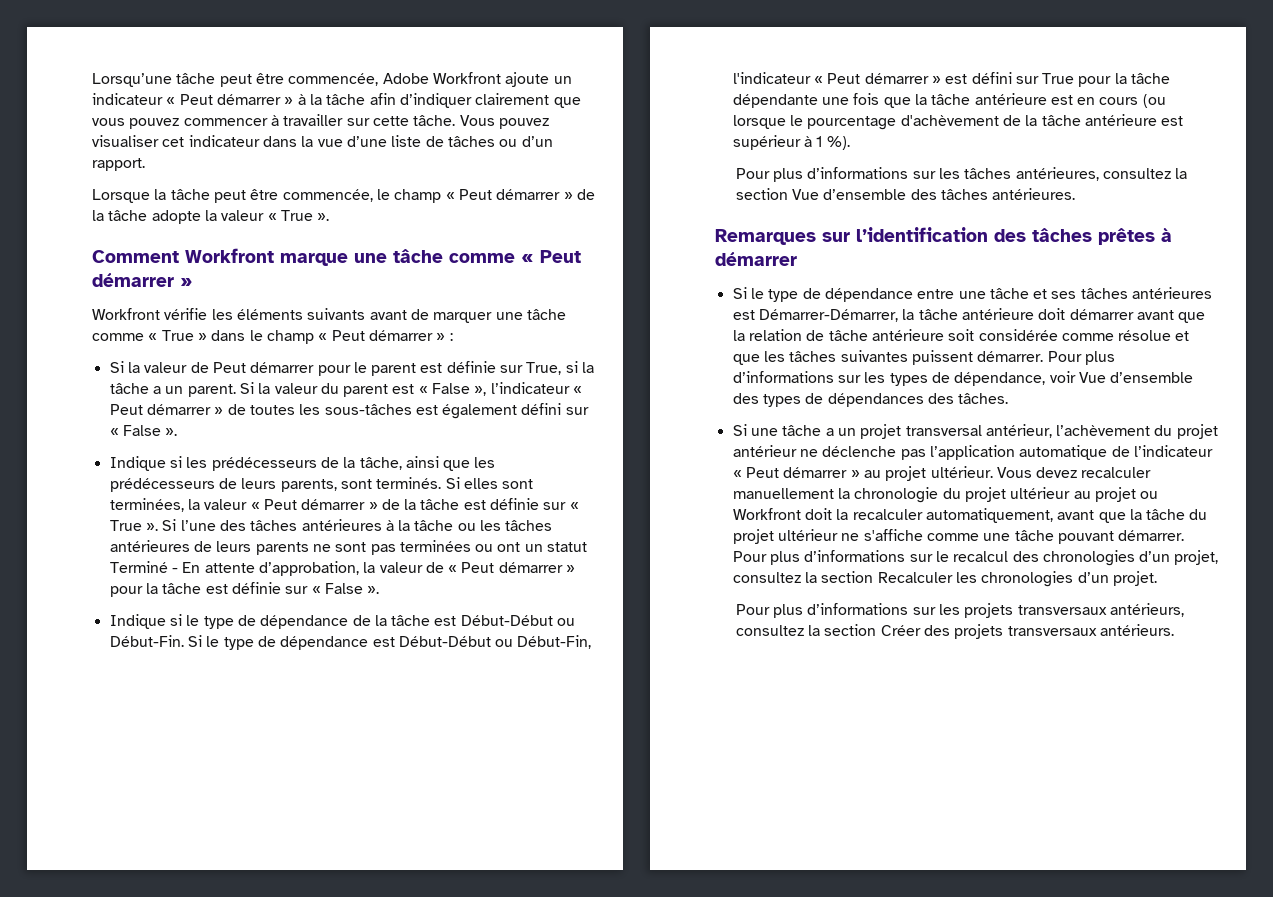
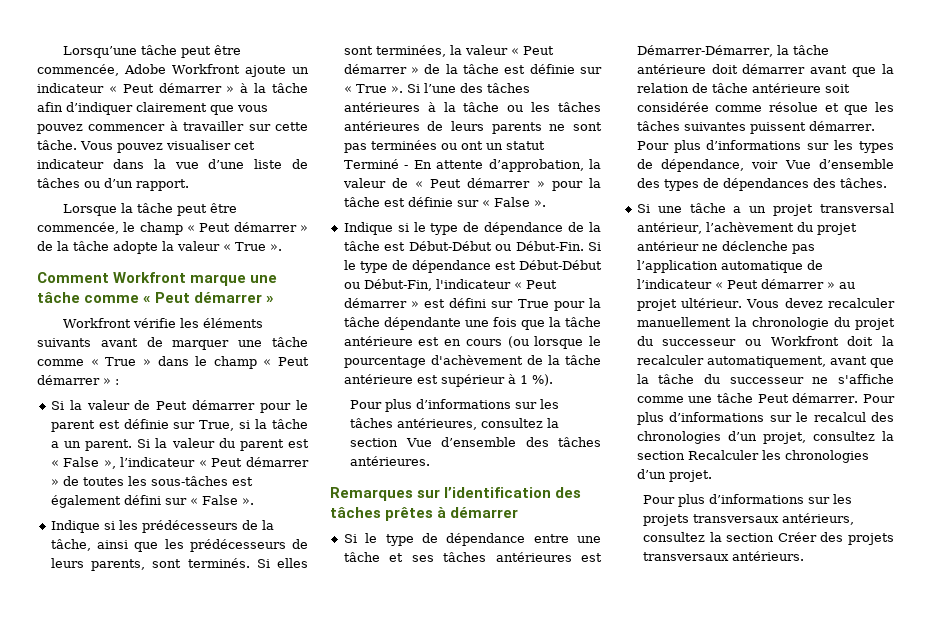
- Vous devez recalculer manuellement la chronologie du projet ultérieur au projet ou Workfront doit la recalculer automatiquement, avant que la tâche du projet ultérieur ne s'affiche comme une tâche pouvant démarrer.
+ Vous devez recalculer manuellement la chronologie du projet du successeur ou Workfront doit la recalculer automatiquement, avant que la tâche du successeur ne s'affiche comme une tâche Peut démarrer.

